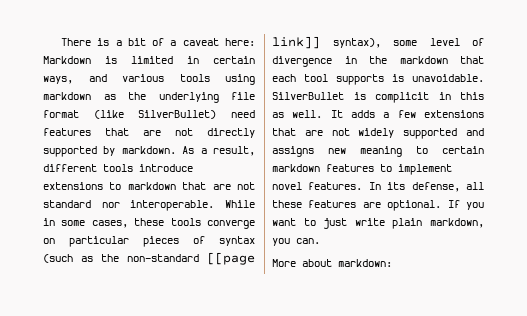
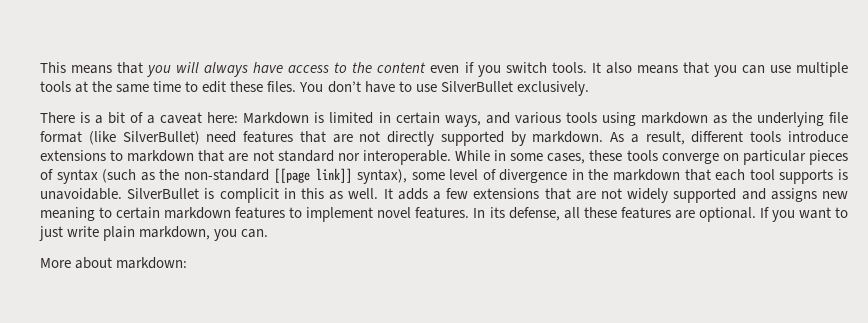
+ This means that you will always have access to the content even if you switch tools. It also means that you can use multiple tools at the same time to edit these files. You don’t have to use SilverBullet exclusively.

